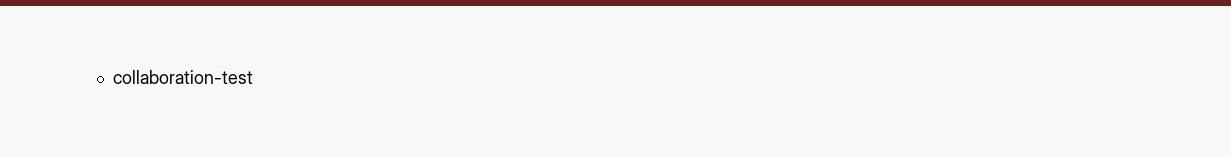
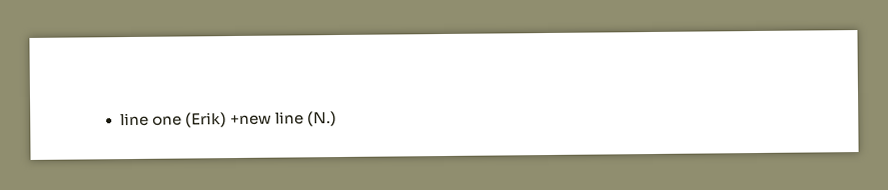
- collaboration-test
+ line one (Erik) +new line (N.)

